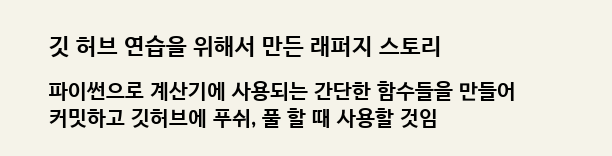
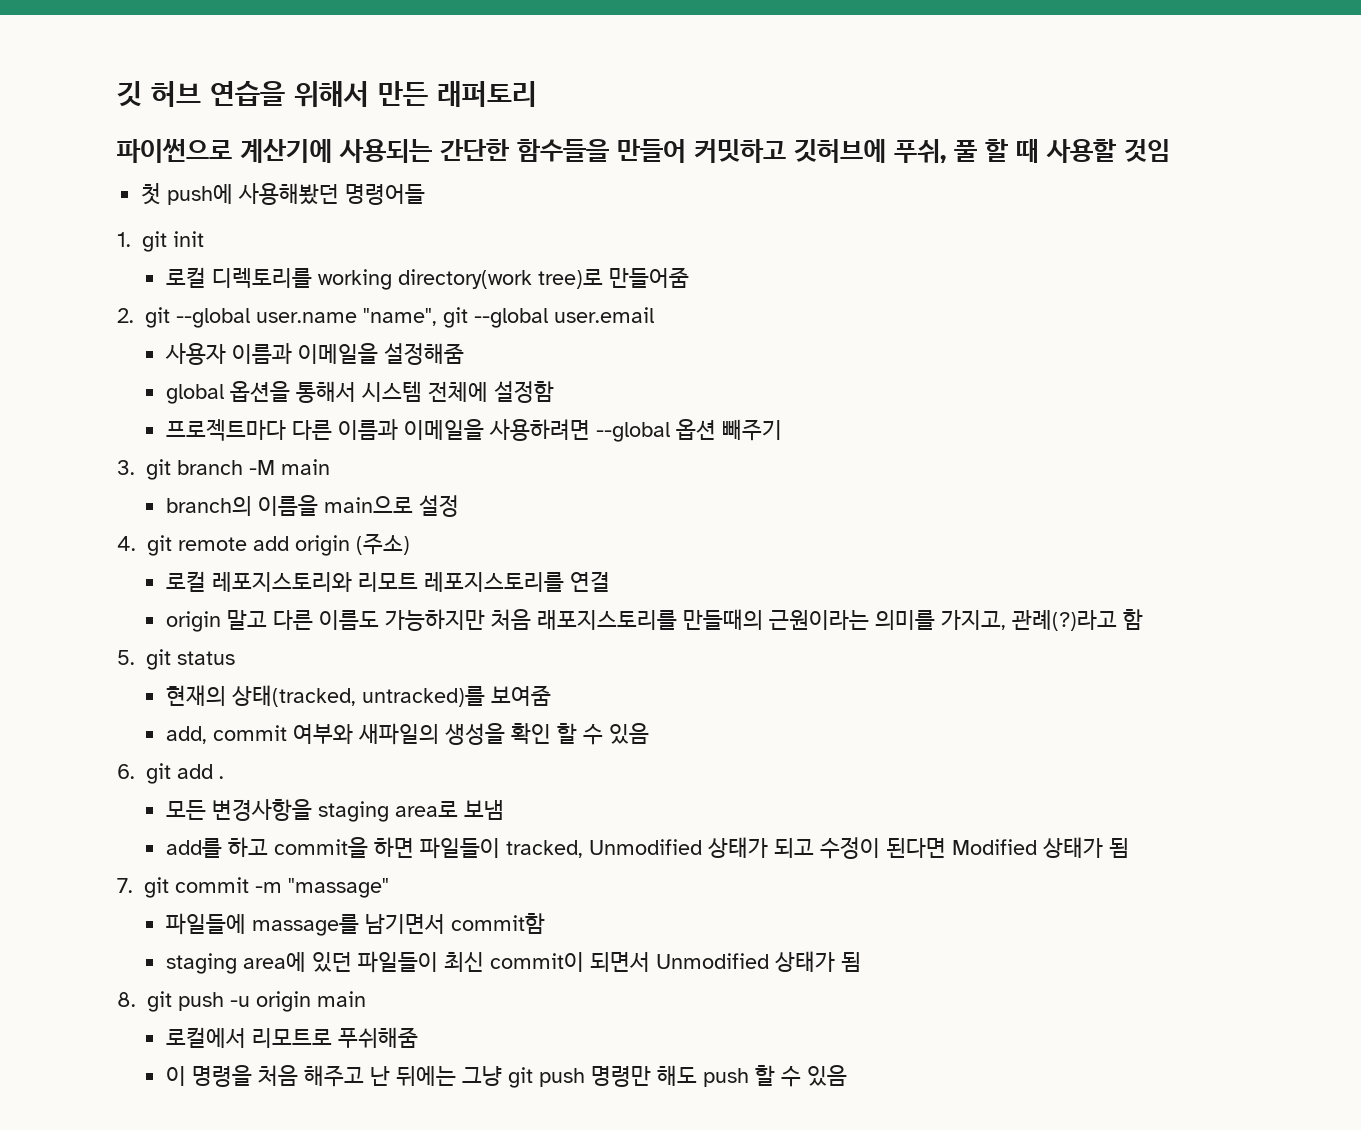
- 깃 허브 연습을 위해서 만든 래퍼지 스토리
+ 깃 허브 연습을 위해서 만든 래퍼토리
+ 첫 push에 사용해봤던 명령어들
+ 1. git init
+ 로컬 디렉토리를 working directory(work tree)로 만들어줌
+ 2. git --global user.name "name", git --global user.email
+ 사용자 이름과 이메일을 설정해줌
+ global 옵션을 통해서 시스템 전체에 설정함
+ 프로젝트마다 다른 이름과 이메일을 사용하려면 --global 옵션 빼주기
+ 3. git branch -M main
+ branch의 이름을 main으로 설정
+ 4. git remote add origin (주소)
+ 로컬 레포지스토리와 리모트 레포지스토리를 연결
+ origin 말고 다른 이름도 가능하지만 처음 래포지스토리를 만들때의 근원이라는 의미를 가지고, 관례(?)라고 함
+ 5. git status
+ 현재의 상태(tracked, untracked)를 보여줌
+ add, commit 여부와 새파일의 생성을 확인 할 수 있음
+ 6. git add .
+ 모든 변경사항을 staging area로 보냄
+ add를 하고 commit을 하면 파일들이 tracked, Unmodified 상태가 되고 수정이 된다면 Modified 상태가 됨
+ 7. git commit -m "massage"
+ 파일들에 massage를 남기면서 commit함
+ staging area에 있던 파일들이 최신 commit이 되면서 Unmodified 상태가 됨
+ 8. git push -u origin main
+ 로컬에서 리모트로 푸쉬해줌
+ 이 명령을 처음 해주고 난 뒤에는 그냥 git push 명령만 해도 push 할 수 있음

